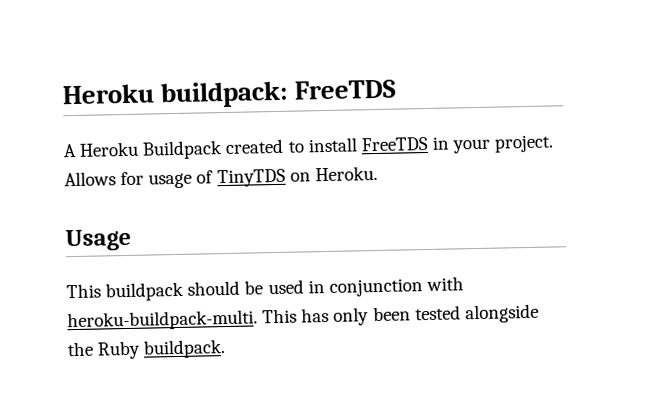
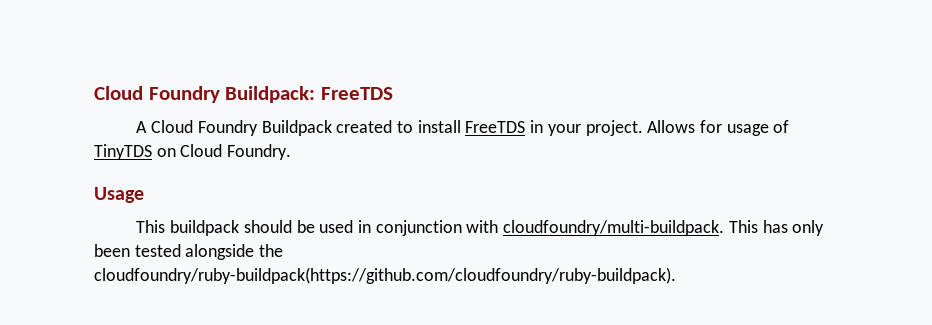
- Heroku buildpack: FreeTDS
+ Cloud Foundry Buildpack: FreeTDS
- A Heroku Buildpack created to install FreeTDS in your project.
+ A Cloud Foundry Buildpack created to install FreeTDS in your project.
- Allows for usage of TinyTDS on Heroku.
+ Allows for usage of TinyTDS on Cloud Foundry.
- This buildpack should be used in conjunction with heroku-buildpack-multi.
+ This buildpack should be used in conjunction with cloudfoundry/multi-buildpack.
- This has only been tested alongside the Ruby buildpack.
+ This has only been tested alongside the cloudfoundry/ruby-buildpack(https://github.com/cloudfoundry/ruby-buildpack).

